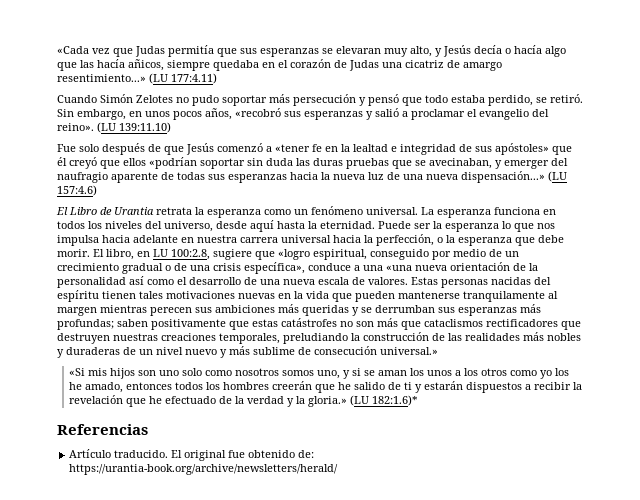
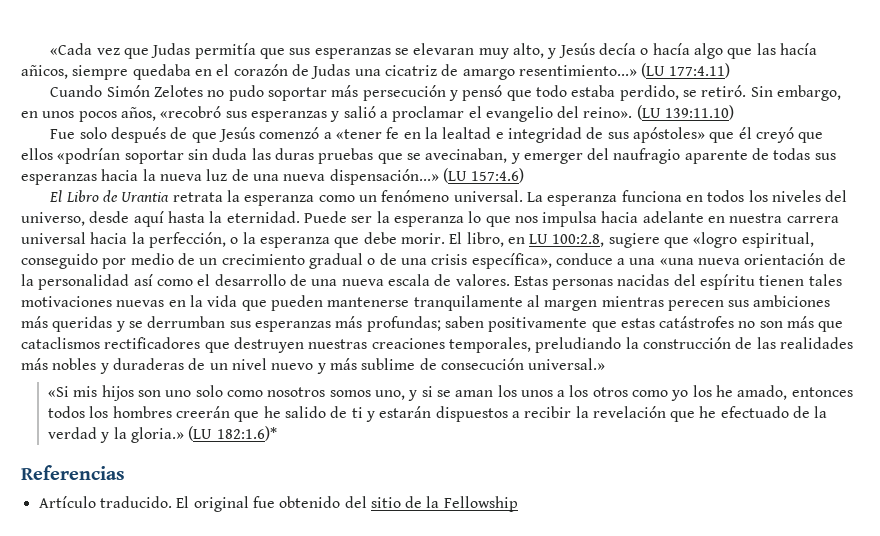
- El original fue obtenido de: https://urantia-book.org/archive/newsletters/herald/
+ El original fue obtenido del sitio de la Fellowship

